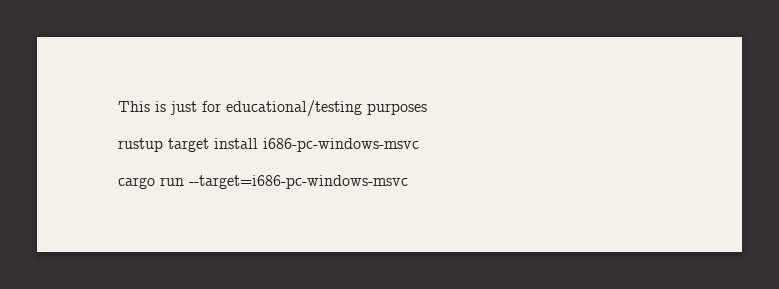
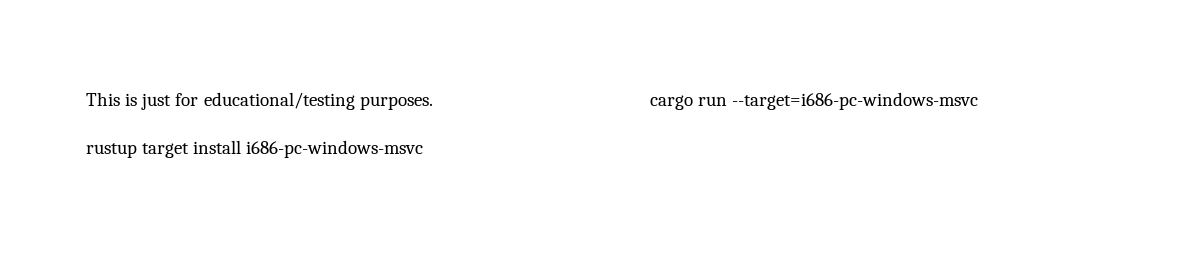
- This is just for educational/testing purposes
+ This is just for educational/testing purposes.

